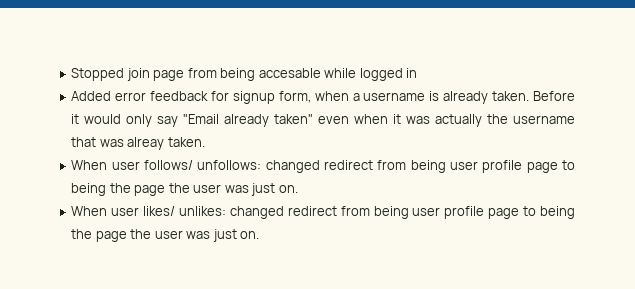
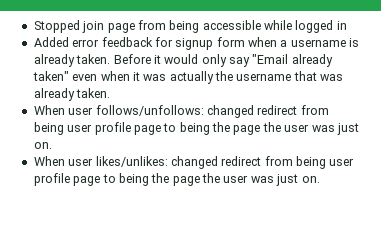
- Stopped join page from being accesable while logged in
+ Stopped join page from being accessible while logged in
- Added error feedback for signup form, when a username is already taken.
+ Added error feedback for signup form when a username is already taken.
- Before it would only say "Email already taken" even when it was actually the username that was alreay taken.
+ Before it would only say "Email already taken" even when it was actually the username that was already taken.
- When user follows/ unfollows: changed redirect from being user profile page to being the page the user was just on.
+ When user follows/unfollows: changed redirect from being user profile page to being the page the user was just on.
- When user likes/ unlikes: changed redirect from being user profile page to being the page the user was just on.
+ When user likes/unlikes: changed redirect from being user profile page to being the page the user was just on.

